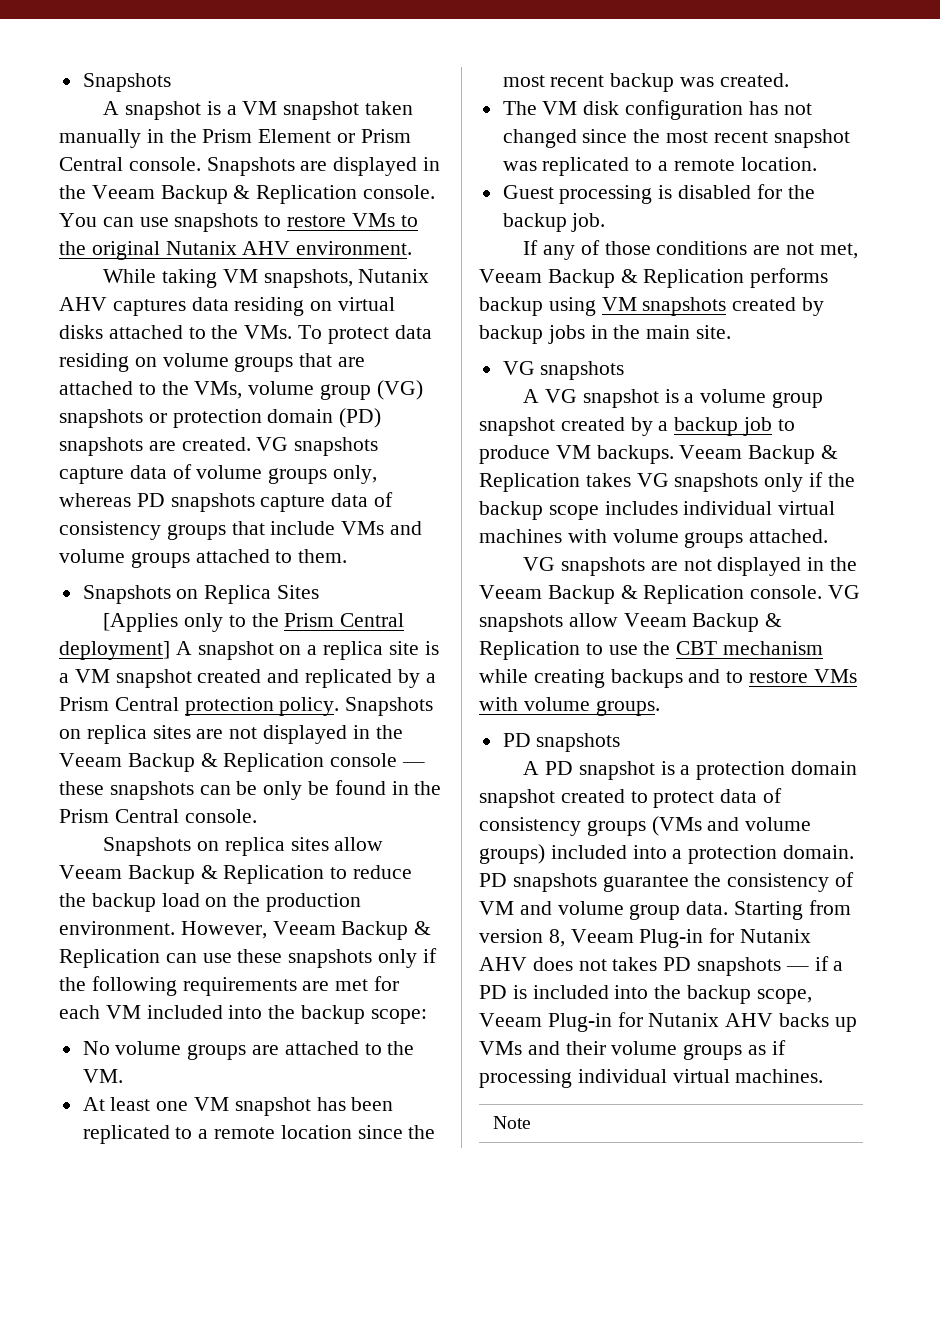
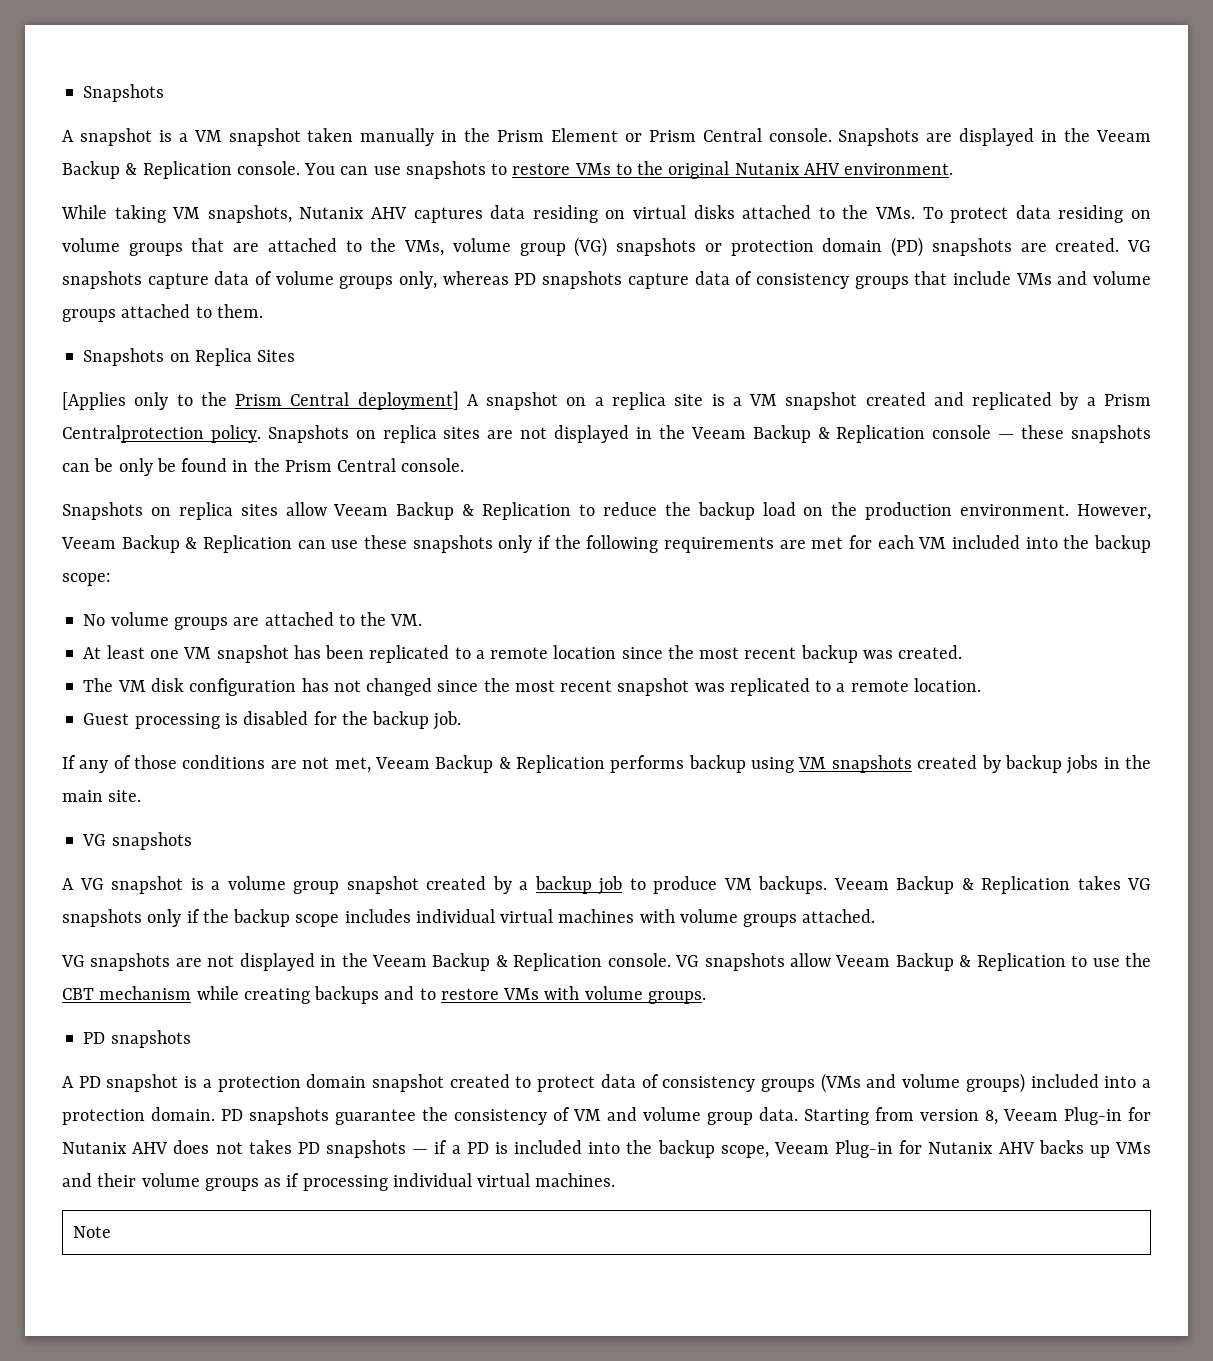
- [Applies only to the Prism Central deployment] A snapshot on a replica site is a VM snapshot created and replicated by a Prism Central protection policy.
+ [Applies only to the Prism Central deployment] A snapshot on a replica site is a VM snapshot created and replicated by a Prism Centralprotection policy.

